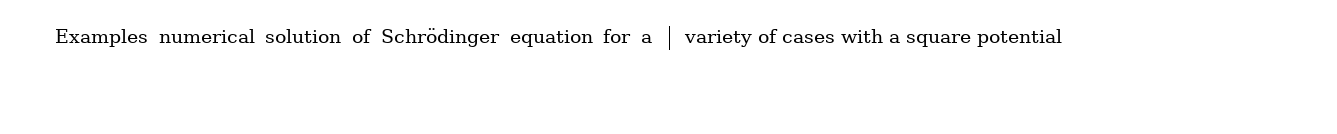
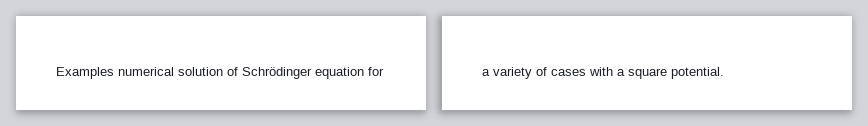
- Examples numerical solution of Schrödinger equation for a variety of cases with a square potential
+ Examples numerical solution of Schrödinger equation for a variety of cases with a square potential.

